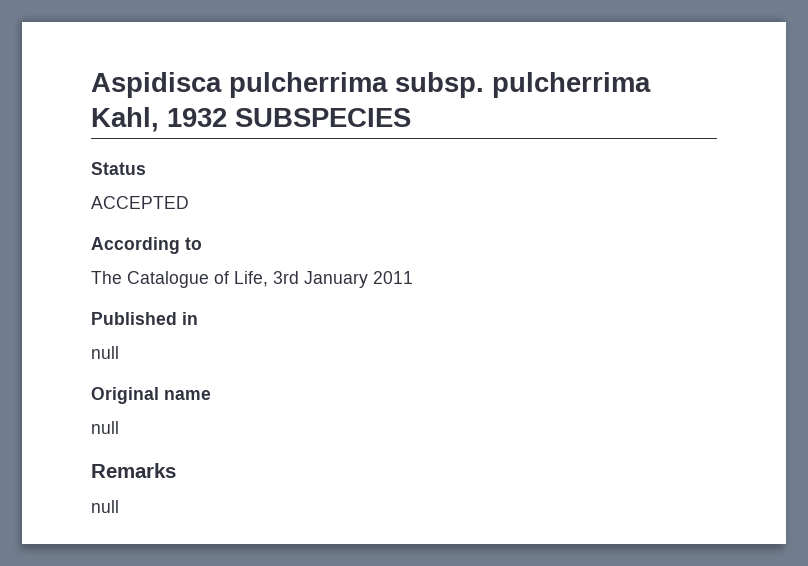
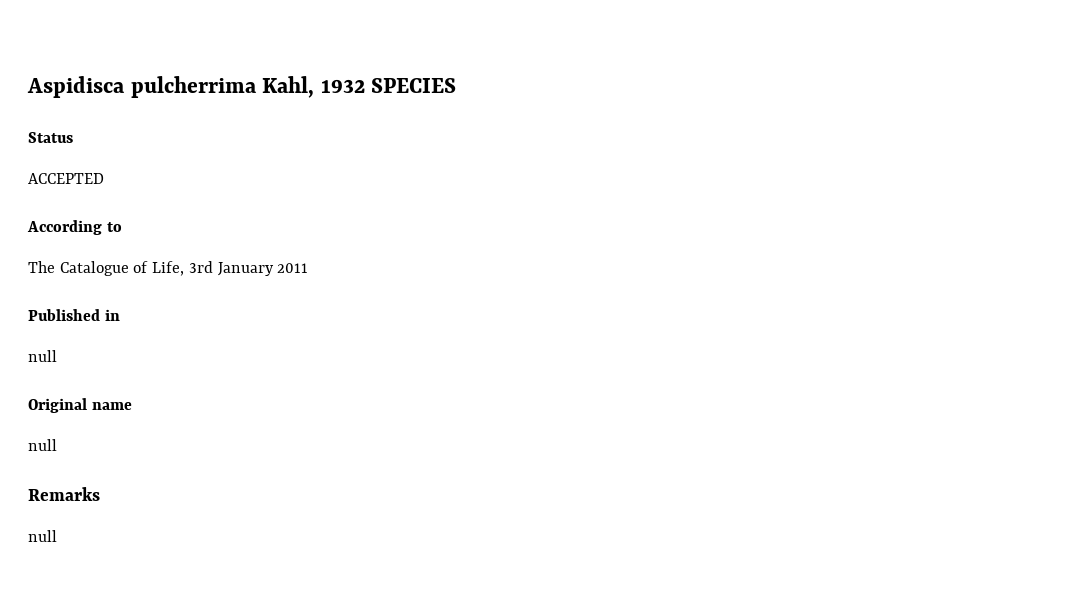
- Aspidisca pulcherrima subsp. pulcherrima Kahl, 1932 SUBSPECIES
+ Aspidisca pulcherrima Kahl, 1932 SPECIES

